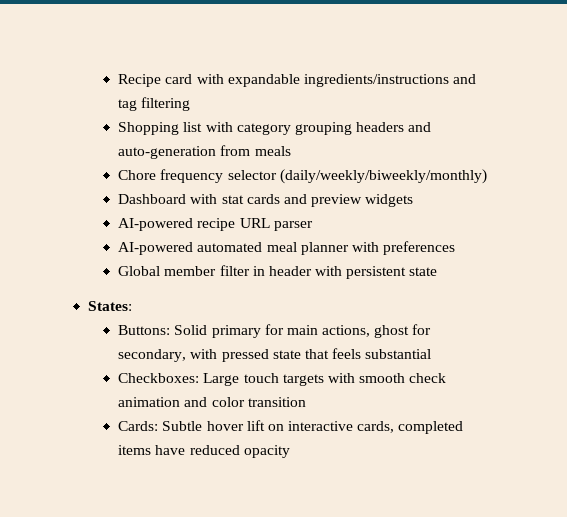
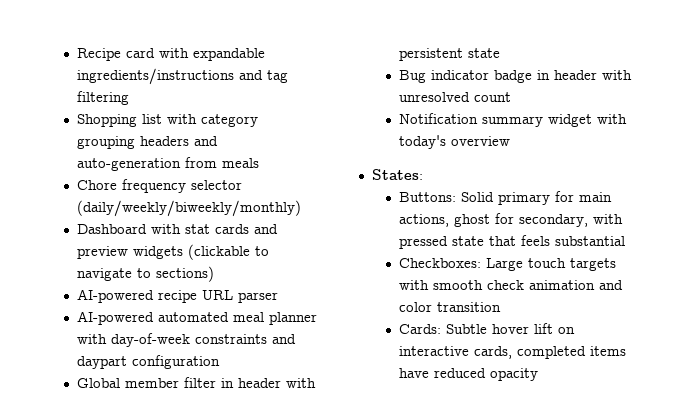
- Dashboard with stat cards and preview widgets
+ Dashboard with stat cards and preview widgets (clickable to navigate to sections)
- AI-powered automated meal planner with preferences
+ AI-powered automated meal planner with day-of-week constraints and daypart configuration
+ Bug indicator badge in header with unresolved count
+ Notification summary widget with today's overview

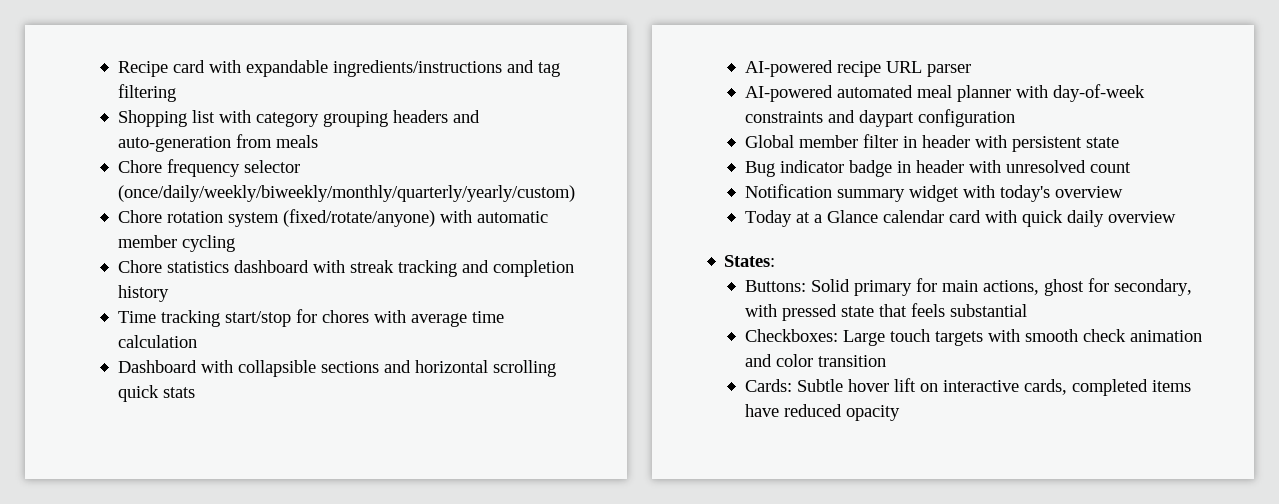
- Chore frequency selector (daily/weekly/biweekly/monthly)
- Dashboard with stat cards and preview widgets (clickable to navigate to sections)
+ Chore frequency selector (once/daily/weekly/biweekly/monthly/quarterly/yearly/custom)
+ Chore rotation system (fixed/rotate/anyone) with automatic member cycling
+ Chore statistics dashboard with streak tracking and completion history
+ Time tracking start/stop for chores with average time calculation
+ Dashboard with collapsible sections and horizontal scrolling quick stats
+ Today at a Glance calendar card with quick daily overview

